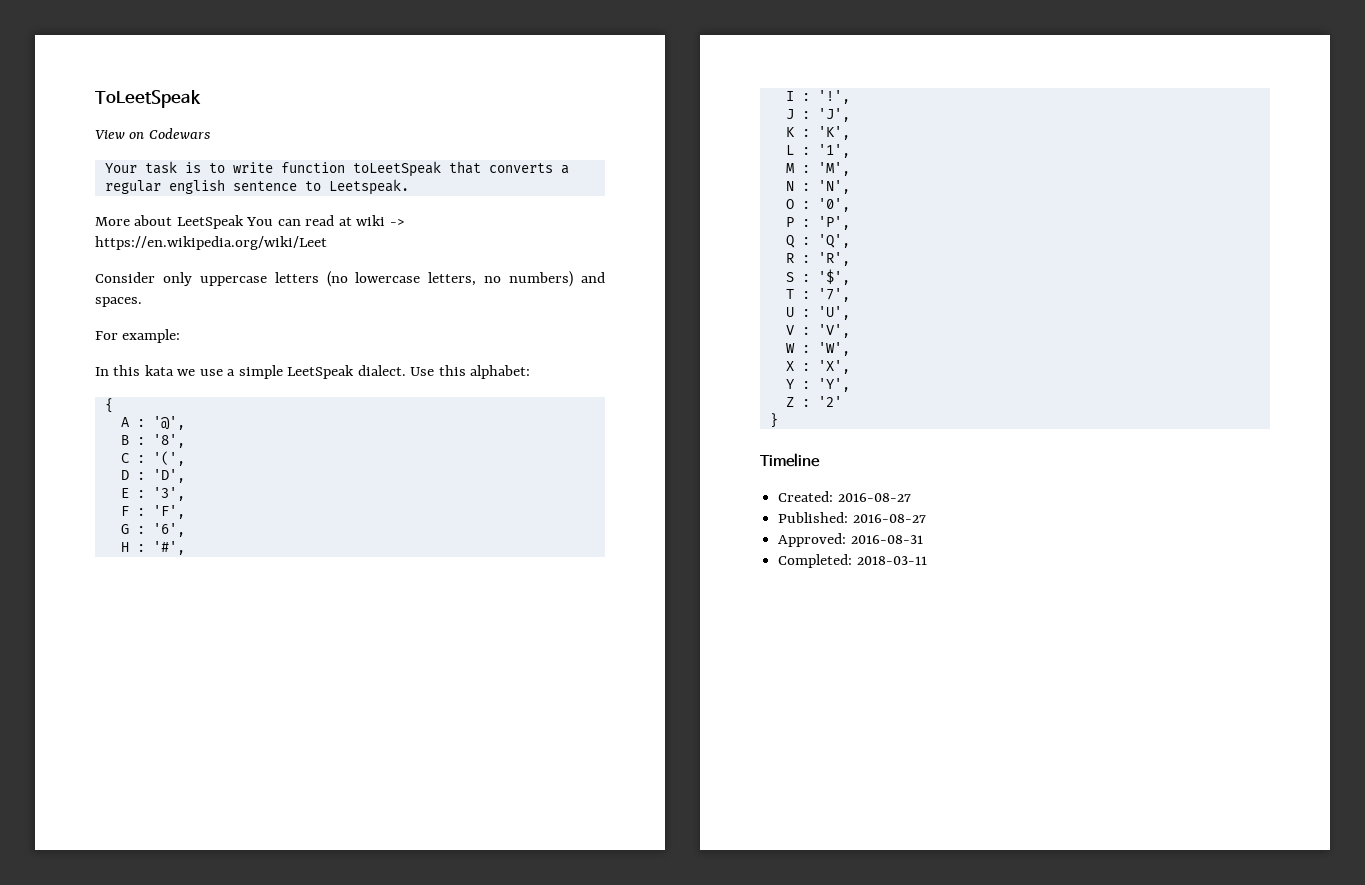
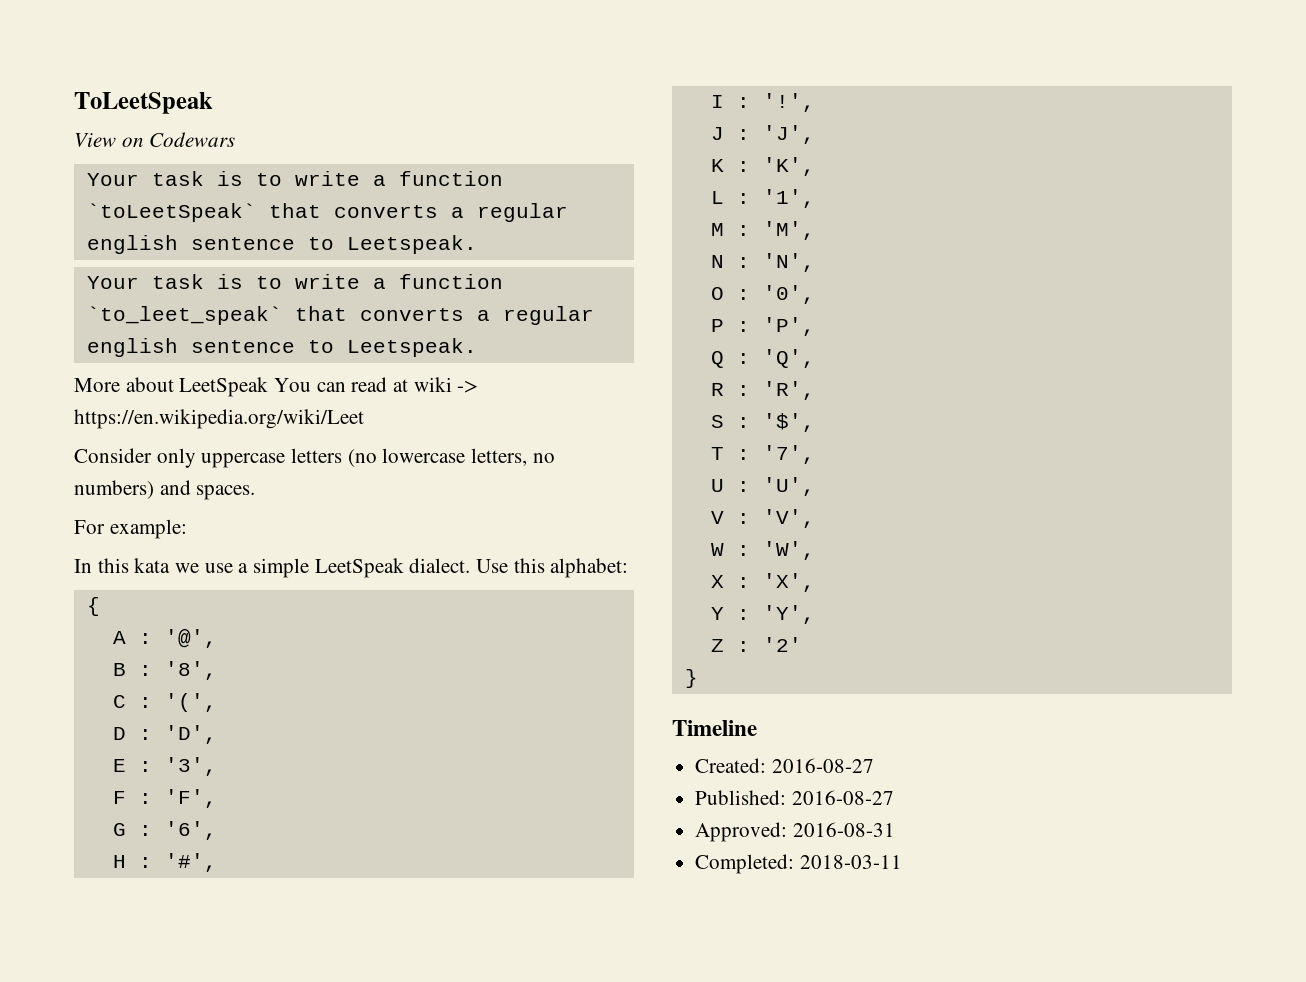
- Your task is to write function toLeetSpeak that converts a regular english sentence to Leetspeak.
+ Your task is to write a function `toLeetSpeak` that converts a regular english sentence to Leetspeak.
+ Your task is to write a function `to_leet_speak` that converts a regular english sentence to Leetspeak.

